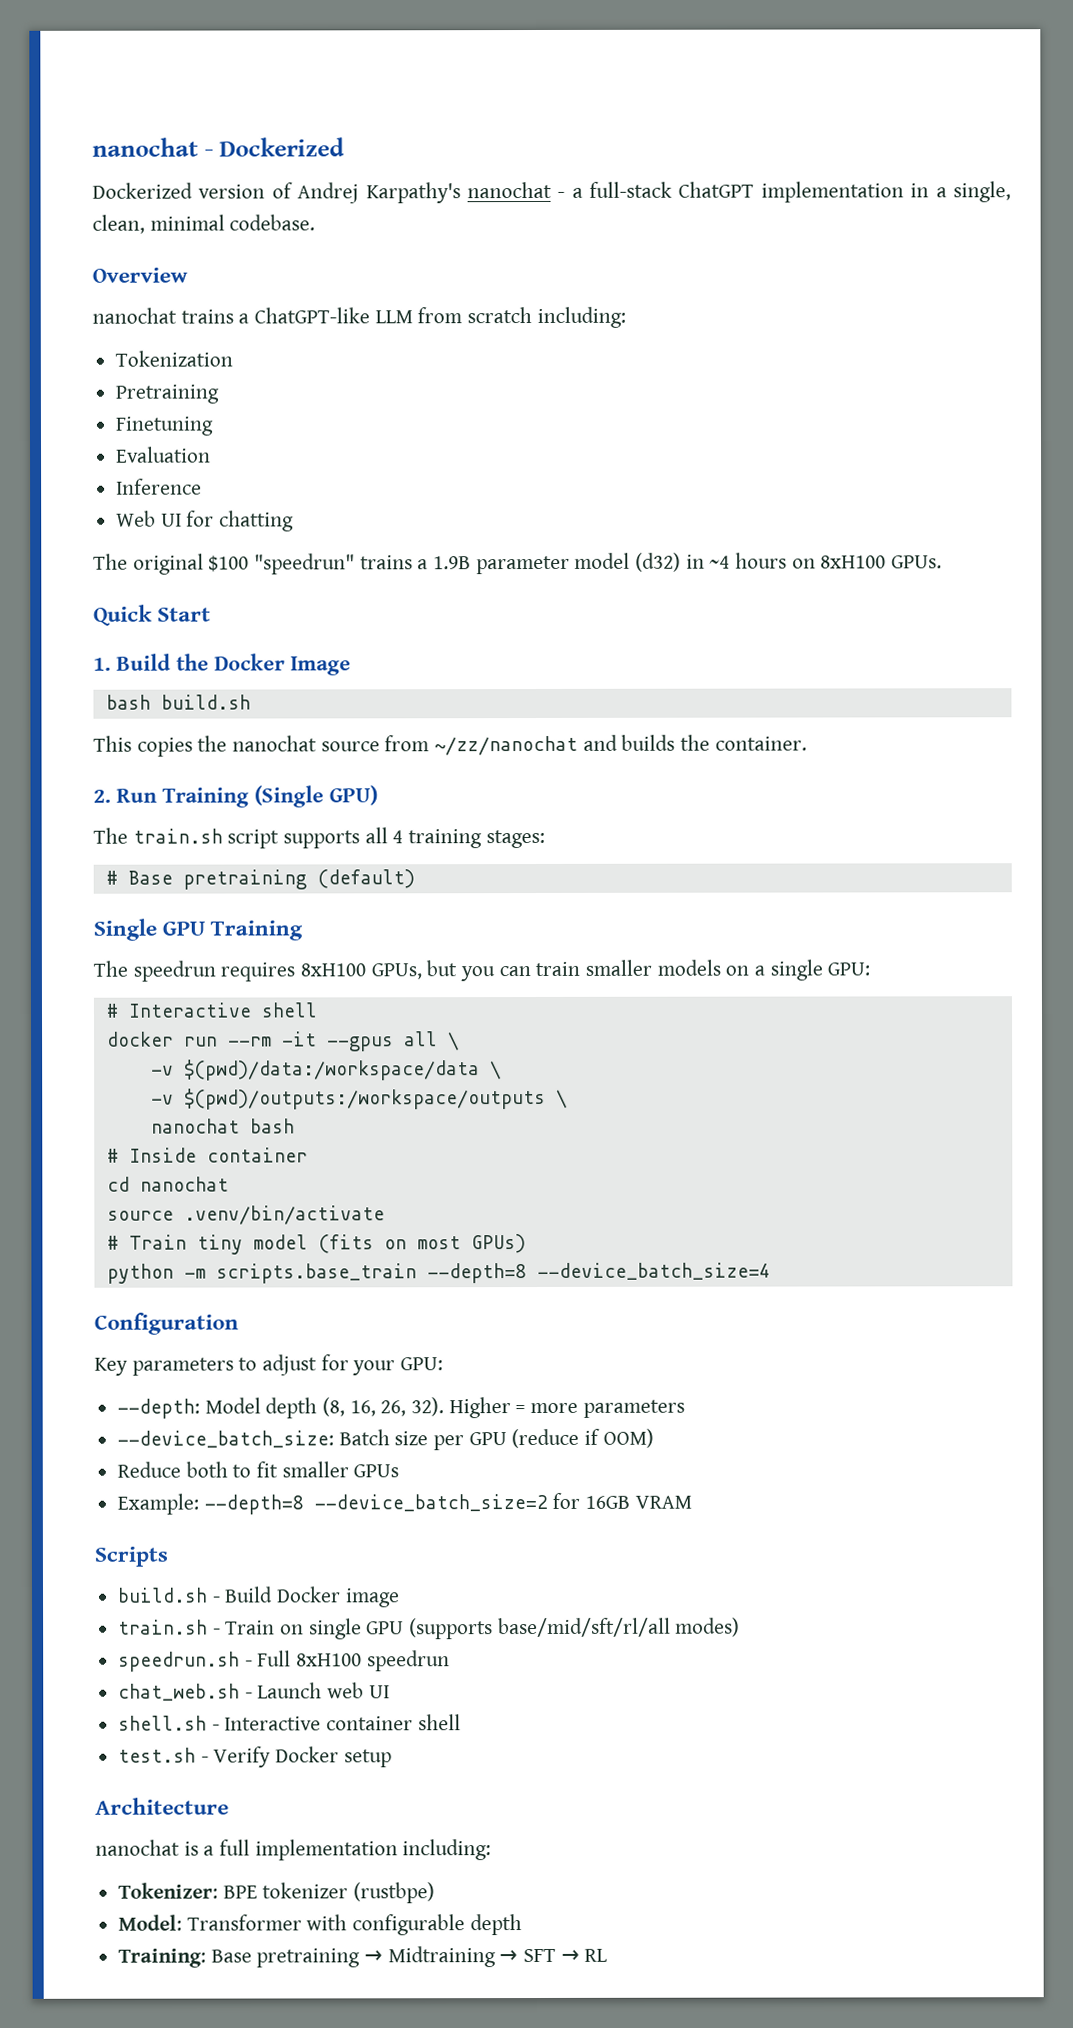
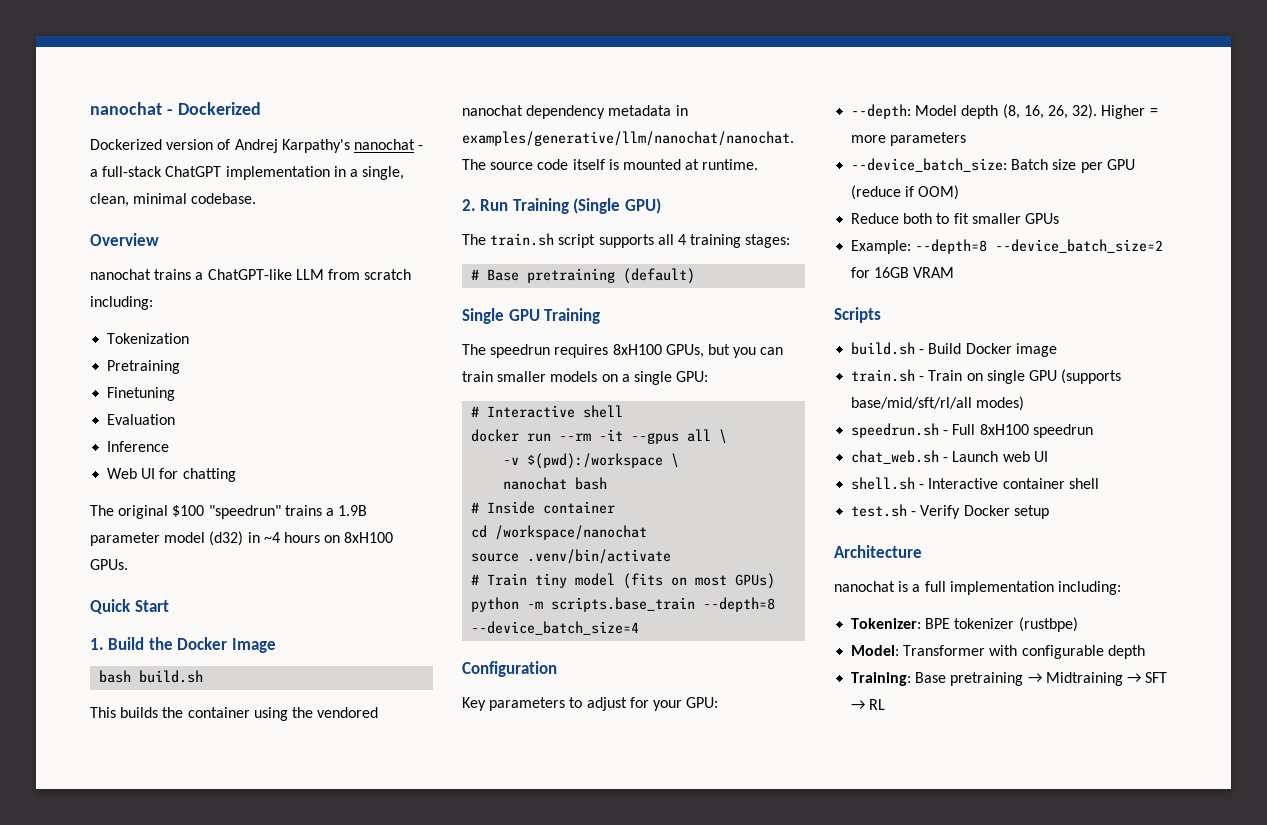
- This copies the nanochat source from ~/zz/nanochat and builds the container.
+ This builds the container using the vendored nanochat dependency metadata in examples/generative/llm/nanochat/nanochat. The source code itself is mounted at runtime.
- -v $(pwd)/data:/workspace/data \
- -v $(pwd)/outputs:/workspace/outputs \
+ -v $(pwd):/workspace \
- cd nanochat
+ cd /workspace/nanochat

